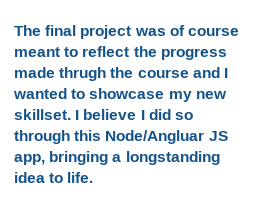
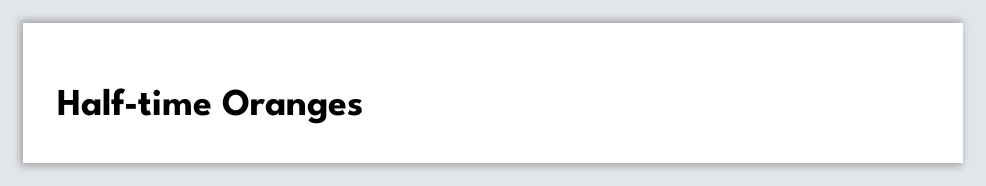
- The final project was of course meant to reflect the progress made thrugh the course and I wanted to showcase my new skillset. I believe I did so through this Node/Angluar JS app, bringing a longstanding idea to life.
+ Half-time Oranges

